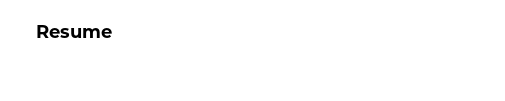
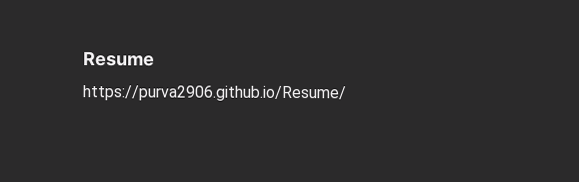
+ https://purva2906.github.io/Resume/

